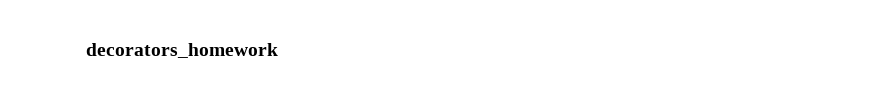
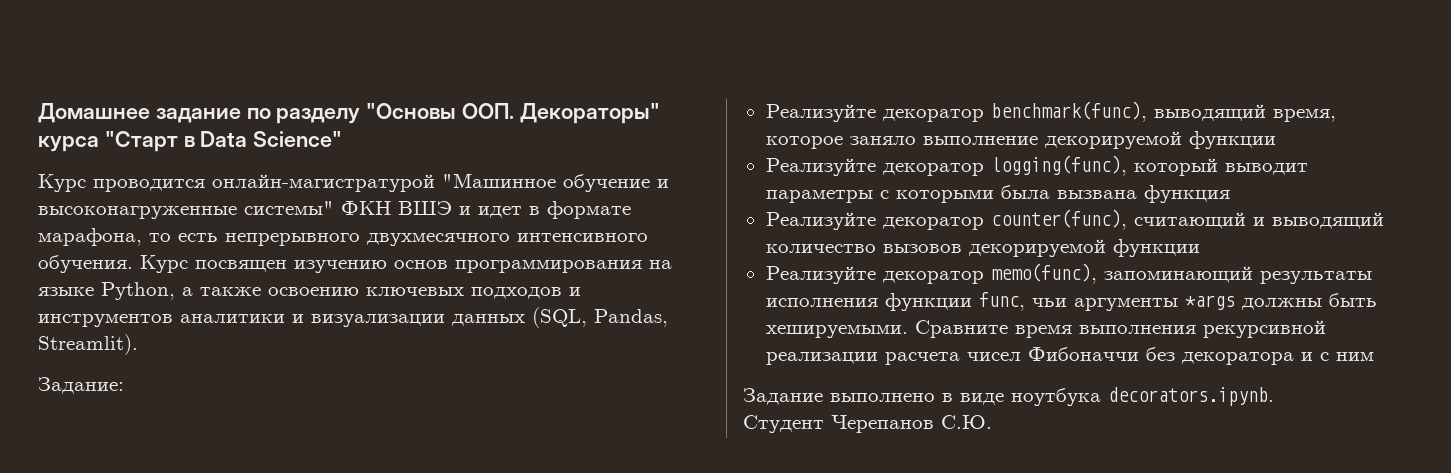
- decorators_homework
+ Домашнее задание по разделу "Основы ООП. Декораторы" курса "Старт в Data Science"
+ Курс проводится онлайн-магистратурой "Машинное обучение и высоконагруженные системы" ФКН ВШЭ и идет в формате марафона, то есть непрерывного двухмесячного интенсивного обучения. Курс посвящен изучению основ программирования на языке Python, а также освоению ключевых подходов и инструментов аналитики и визуализации данных (SQL, Pandas, Streamlit).
+ Задание:
+ Реализуйте декоратор benchmark(func), выводящий время, которое заняло выполнение декорируемой функции
+ Реализуйте декоратор logging(func), который выводит параметры с которыми была вызвана функция
+ Реализуйте декоратор counter(func), считающий и выводящий количество вызовов декорируемой функции
+ Реализуйте декоратор memo(func), запоминающий результаты исполнения функции func, чьи аргументы *args должны быть хешируемыми. Сравните время выполнения рекурсивной реализации расчета чисел Фибоначчи без декоратора и с ним
+ Задание выполнено в виде ноутбука decorators.ipynb.
+ Студент Черепанов С.Ю.

